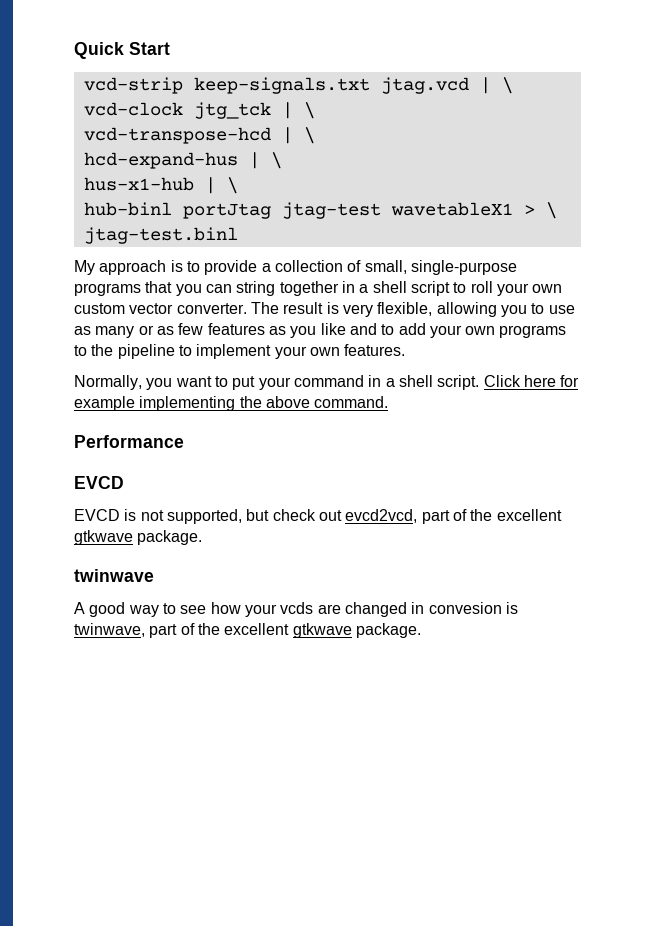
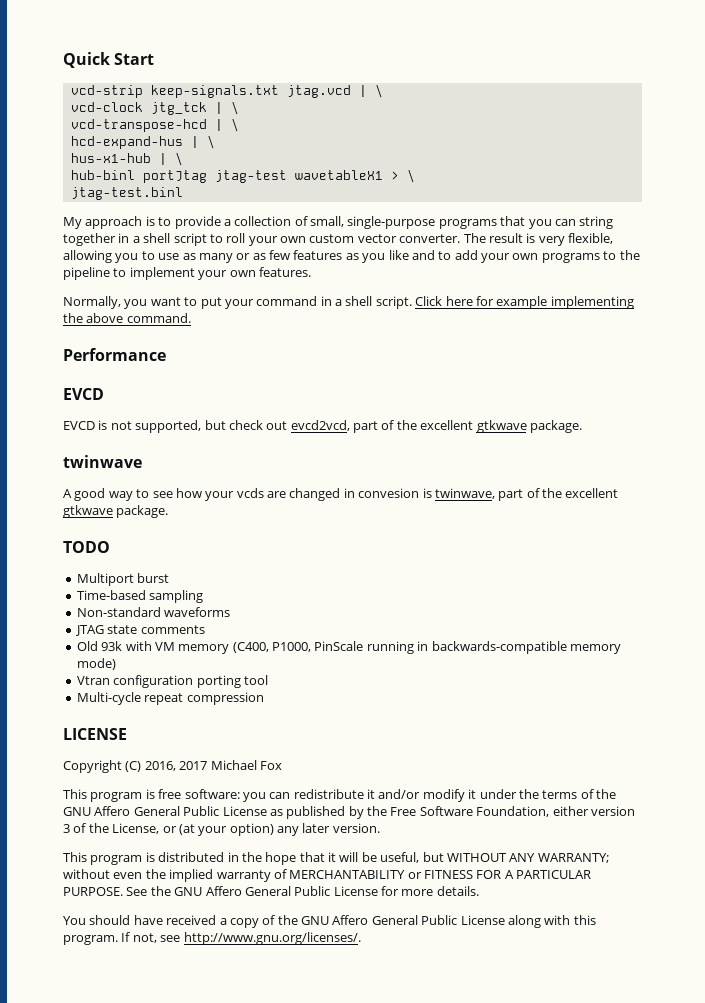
+ TODO
+ Multiport burst
+ Time-based sampling
+ Non-standard waveforms
+ JTAG state comments
+ Old 93k with VM memory (C400, P1000, PinScale running in backwards-compatible memory mode)
+ Vtran configuration porting tool
+ Multi-cycle repeat compression
+ LICENSE
+ Copyright (C) 2016, 2017 Michael Fox
+ This program is free software: you can redistribute it and/or modify it under the terms of the GNU Affero General Public License as published by the Free Software Foundation, either version 3 of the License, or (at your option) any later version.
+ This program is distributed in the hope that it will be useful, but WITHOUT ANY WARRANTY; without even the implied warranty of MERCHANTABILITY or FITNESS FOR A PARTICULAR PURPOSE. See the GNU Affero General Public License for more details.
+ You should have received a copy of the GNU Affero General Public License along with this program. If not, see http://www.gnu.org/licenses/.

